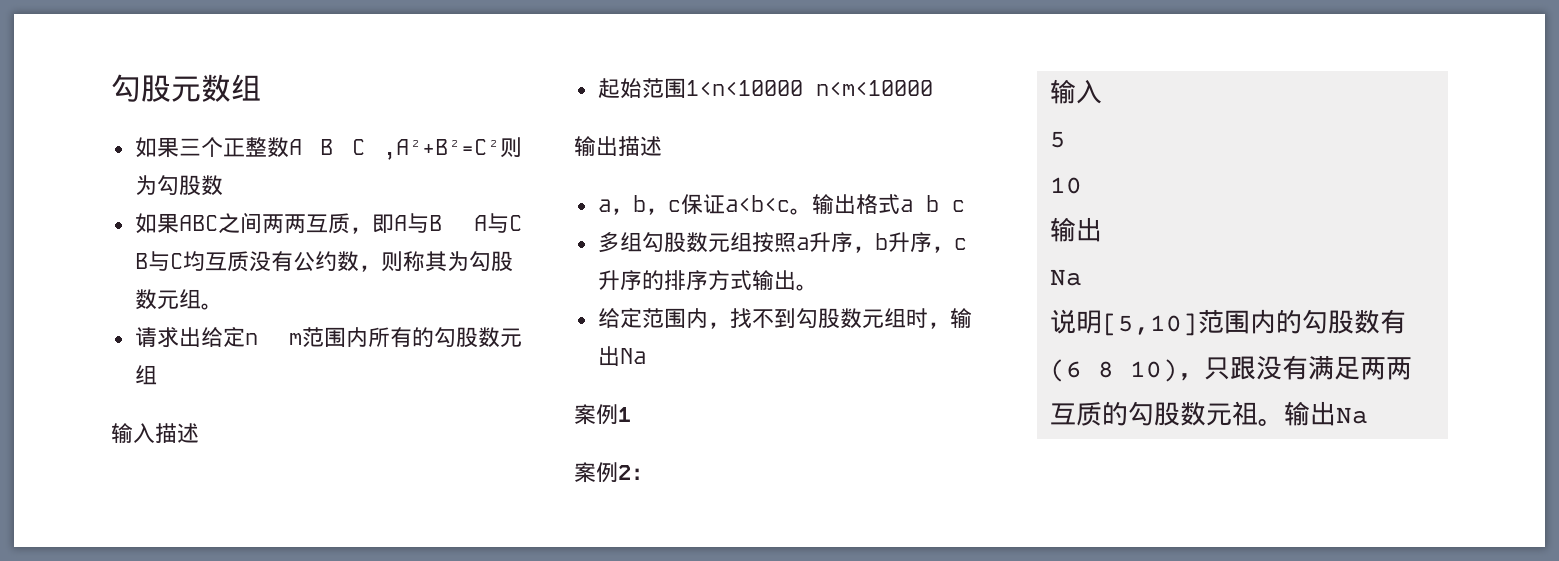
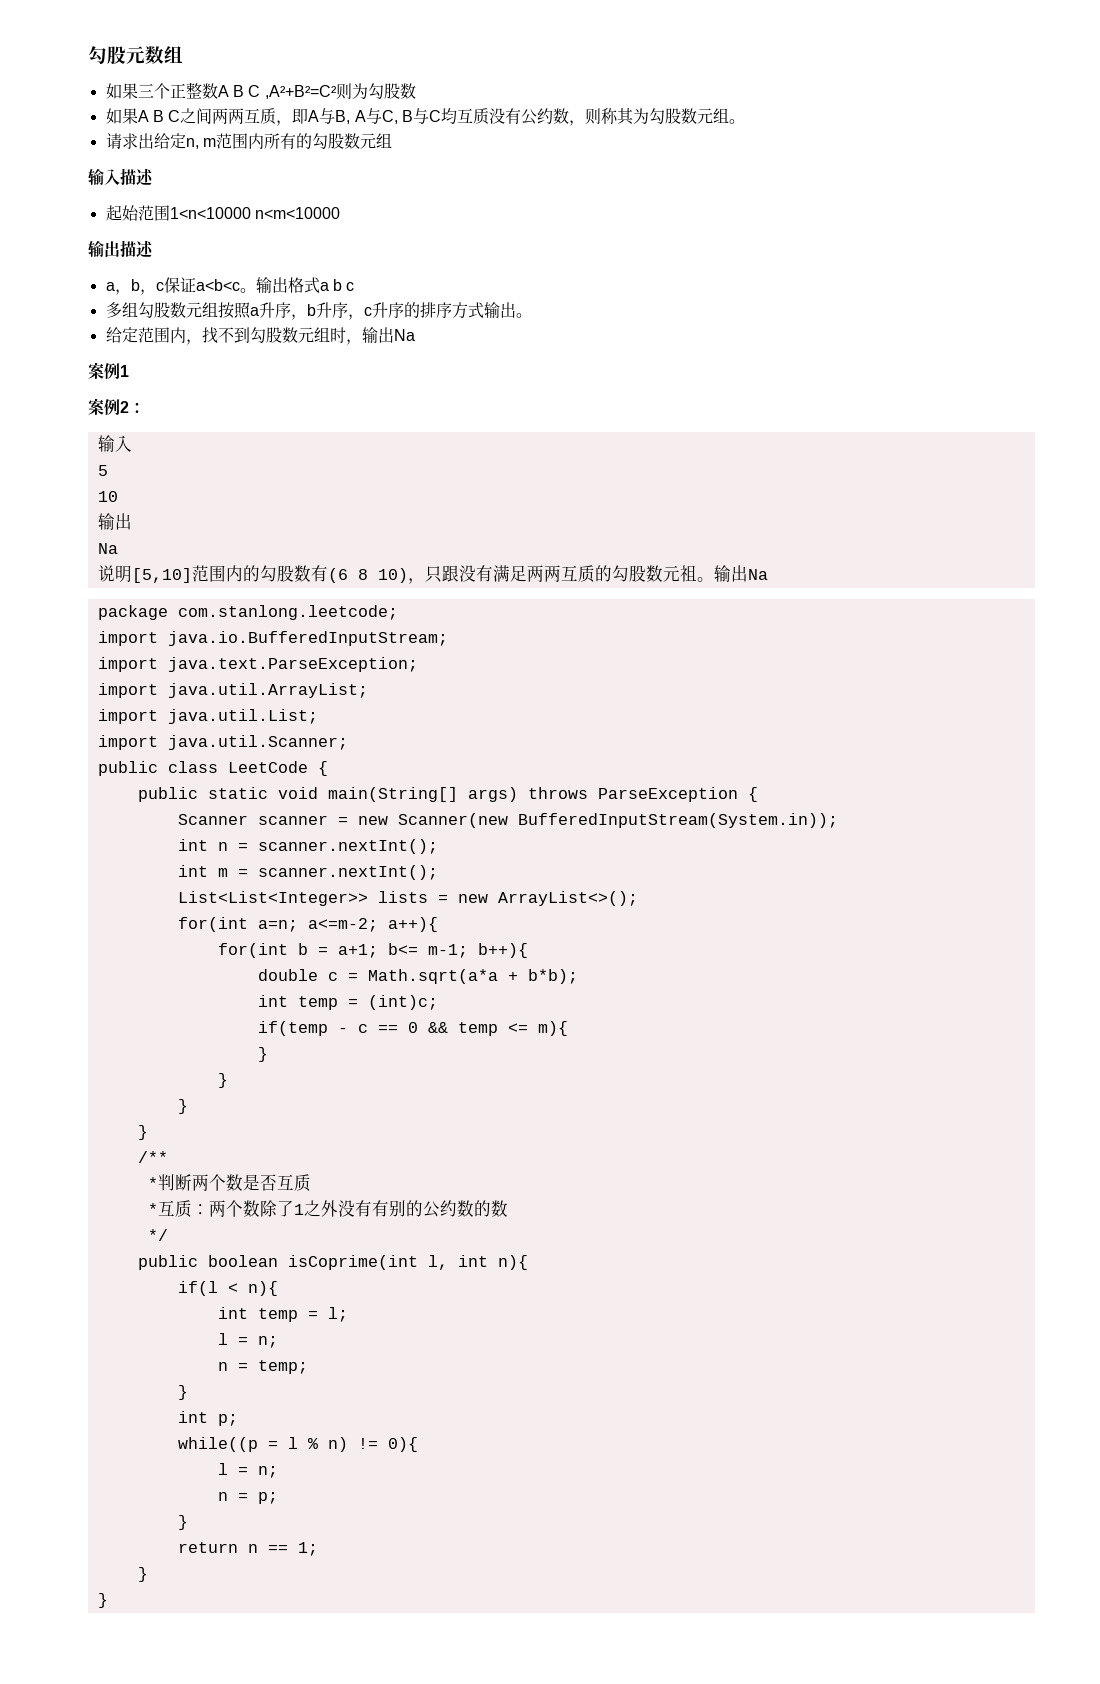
- 如果ABC之间两两互质，即A与B A与C B与C均互质没有公约数，则称其为勾股数元组。
+ 如果A B C之间两两互质，即A与B, A与C, B与C均互质没有公约数，则称其为勾股数元组。
- 请求出给定n m范围内所有的勾股数元组
+ 请求出给定n, m范围内所有的勾股数元组
+ package com.stanlong.leetcode;
+ import java.io.BufferedInputStream;
+ import java.text.ParseException;
+ import java.util.ArrayList;
+ import java.util.List;
+ import java.util.Scanner;
+ public class LeetCode {
+ public static void main(String[] args) throws ParseException {
+ Scanner scanner = new Scanner(new BufferedInputStream(System.in));
+ int n = scanner.nextInt();
+ int m = scanner.nextInt();
+ List<List<Integer>> lists = new ArrayList<>();
+ for(int a=n; a<=m-2; a++){
+ for(int b = a+1; b<= m-1; b++){
+ double c = Math.sqrt(a*a + b*b);
+ int temp = (int)c;
+ if(temp - c == 0 && temp <= m){
+ }
+ }
+ }
+ }
+ /**
+ *判断两个数是否互质
+ *互质：两个数除了1之外没有有别的公约数的数
+ */
+ public boolean isCoprime(int l, int n){
+ if(l < n){
+ int temp = l;
+ l = n;
+ n = temp;
+ }
+ int p;
+ while((p = l % n) != 0){
+ l = n;
+ n = p;
+ }
+ return n == 1;
+ }
+ }

